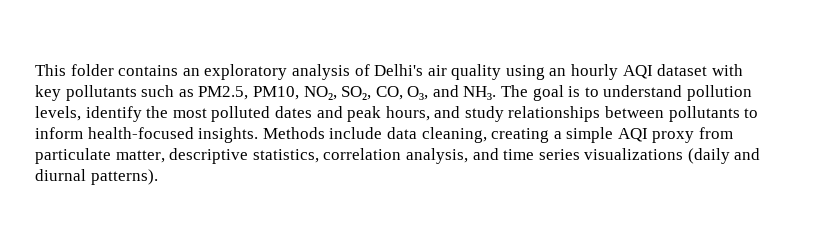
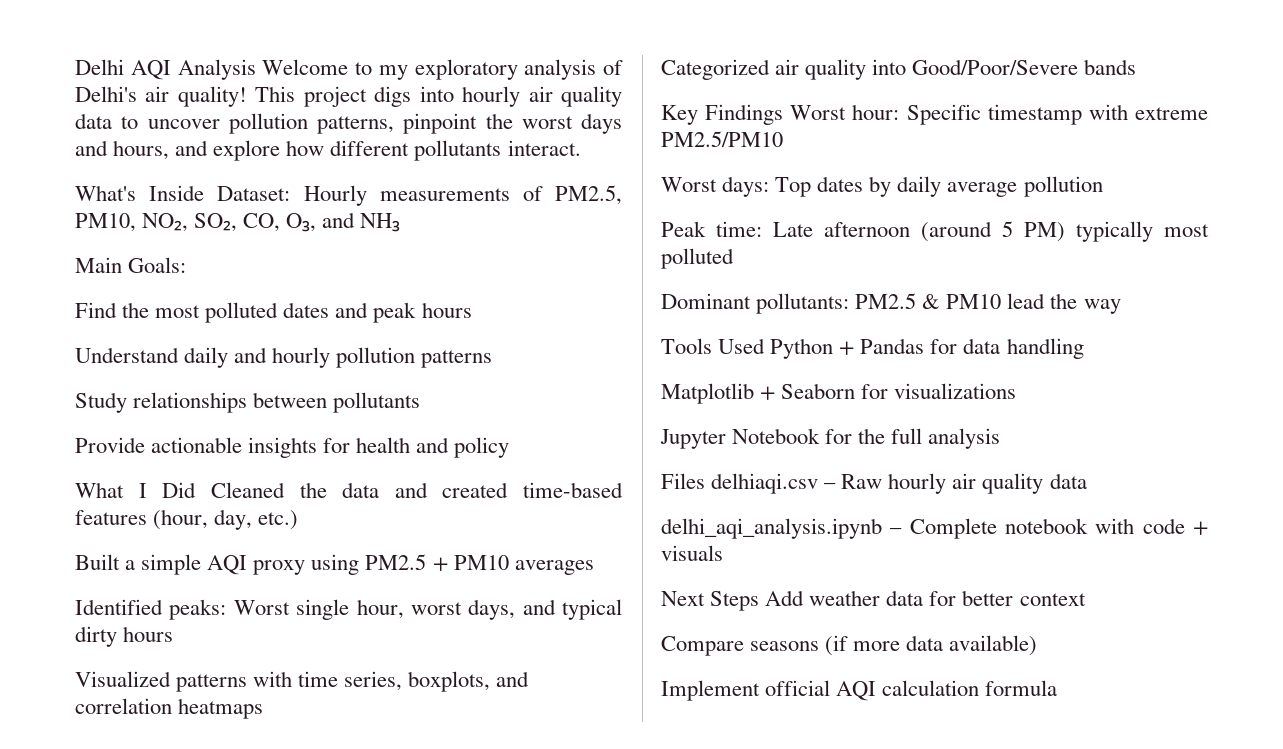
- This folder contains an exploratory analysis of Delhi's air quality using an hourly AQI dataset with key pollutants such as PM2.5, PM10, NO₂, SO₂, CO, O₃, and NH₃. The goal is to understand pollution levels, identify the most polluted dates and peak hours, and study relationships between pollutants to inform health-focused insights. Methods include data cleaning, creating a simple AQI proxy from particulate matter, descriptive statistics, correlation analysis, and time series visualizations (daily and diurnal patterns).
+ Delhi AQI Analysis Welcome to my exploratory analysis of Delhi's air quality! This project digs into hourly air quality data to uncover pollution patterns, pinpoint the worst days and hours, and explore how different pollutants interact.
+ What's Inside Dataset: Hourly measurements of PM2.5, PM10, NO₂, SO₂, CO, O₃, and NH₃
+ Main Goals:
+ Find the most polluted dates and peak hours
+ Understand daily and hourly pollution patterns
+ Study relationships between pollutants
+ Provide actionable insights for health and policy
+ What I Did Cleaned the data and created time-based features (hour, day, etc.)
+ Built a simple AQI proxy using PM2.5 + PM10 averages
+ Identified peaks: Worst single hour, worst days, and typical dirty hours
+ Visualized patterns with time series, boxplots, and correlation heatmaps
+ Categorized air quality into Good/Poor/Severe bands
+ Key Findings Worst hour: Specific timestamp with extreme PM2.5/PM10
+ Worst days: Top dates by daily average pollution
+ Peak time: Late afternoon (around 5 PM) typically most polluted
+ Dominant pollutants: PM2.5 & PM10 lead the way
+ Tools Used Python + Pandas for data handling
+ Matplotlib + Seaborn for visualizations
+ Jupyter Notebook for the full analysis
+ Files delhiaqi.csv – Raw hourly air quality data
+ delhi_aqi_analysis.ipynb – Complete notebook with code + visuals
+ Next Steps Add weather data for better context
+ Compare seasons (if more data available)
+ Implement official AQI calculation formula

